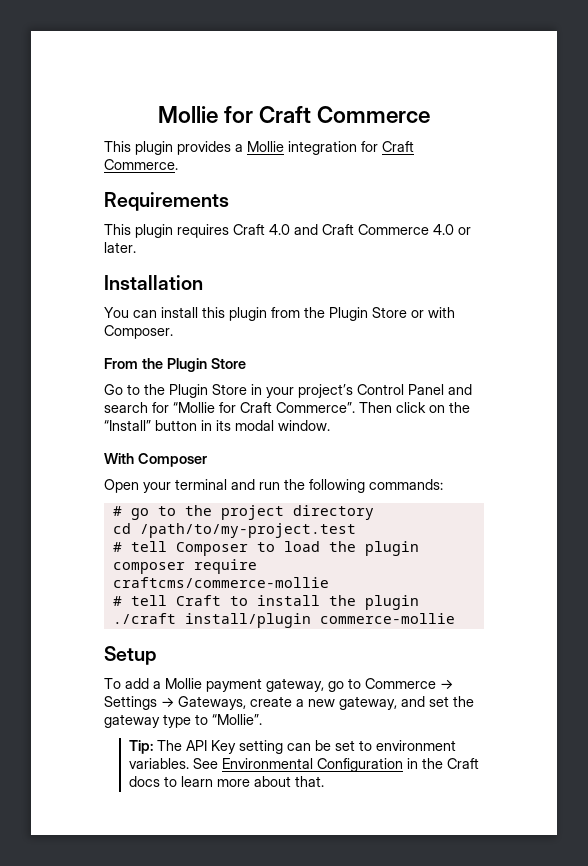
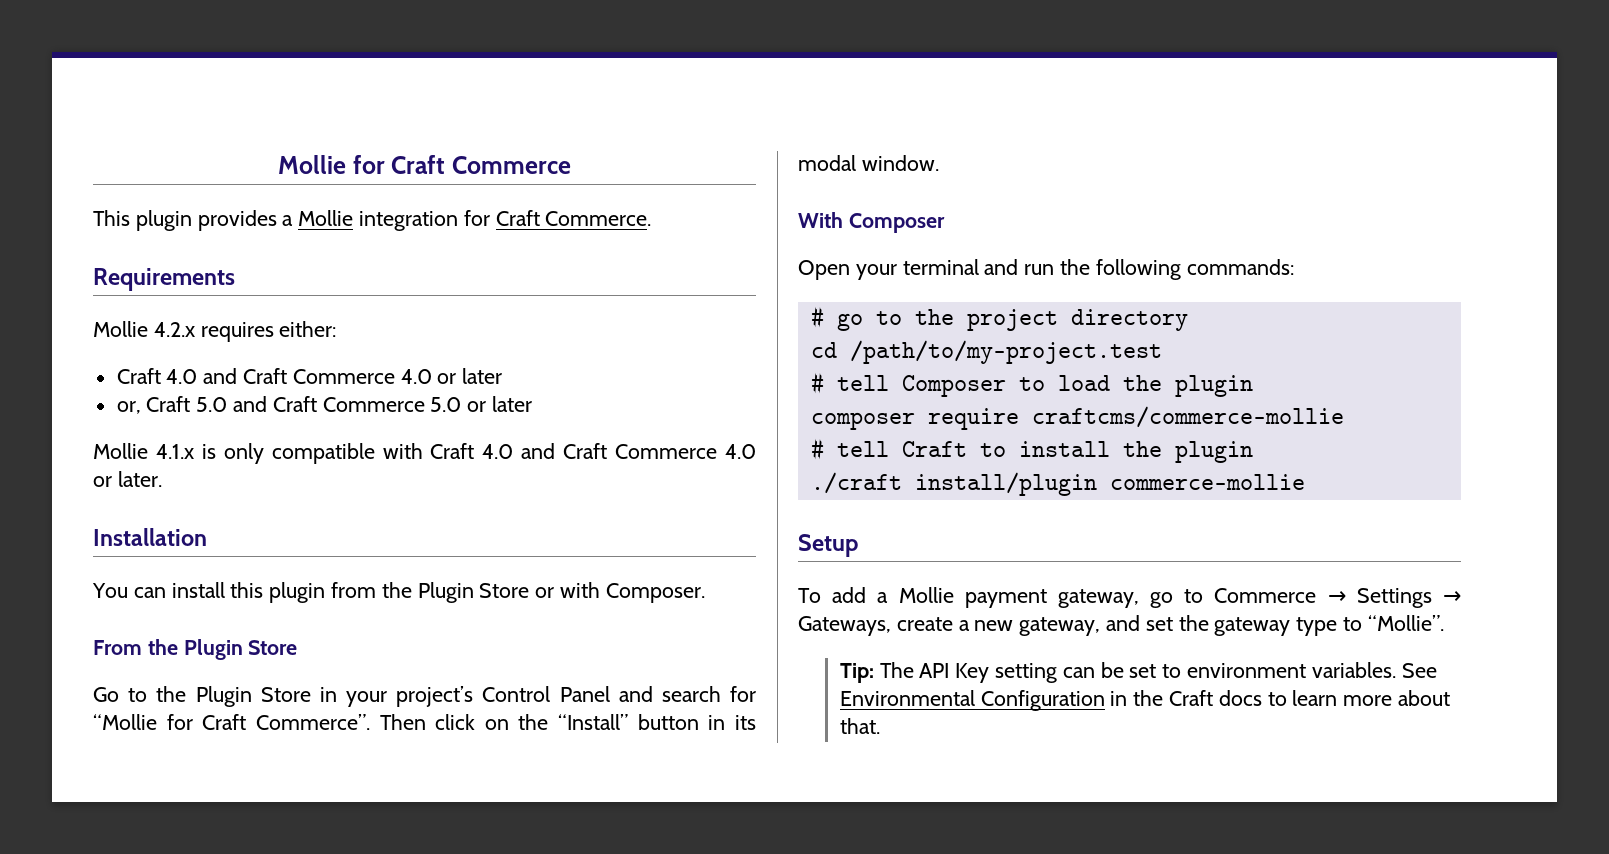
- This plugin requires Craft 4.0 and Craft Commerce 4.0 or later.
+ Mollie 4.2.x requires either:
+ Craft 4.0 and Craft Commerce 4.0 or later
+ or, Craft 5.0 and Craft Commerce 5.0 or later
+ Mollie 4.1.x is only compatible with Craft 4.0 and Craft Commerce 4.0 or later.

